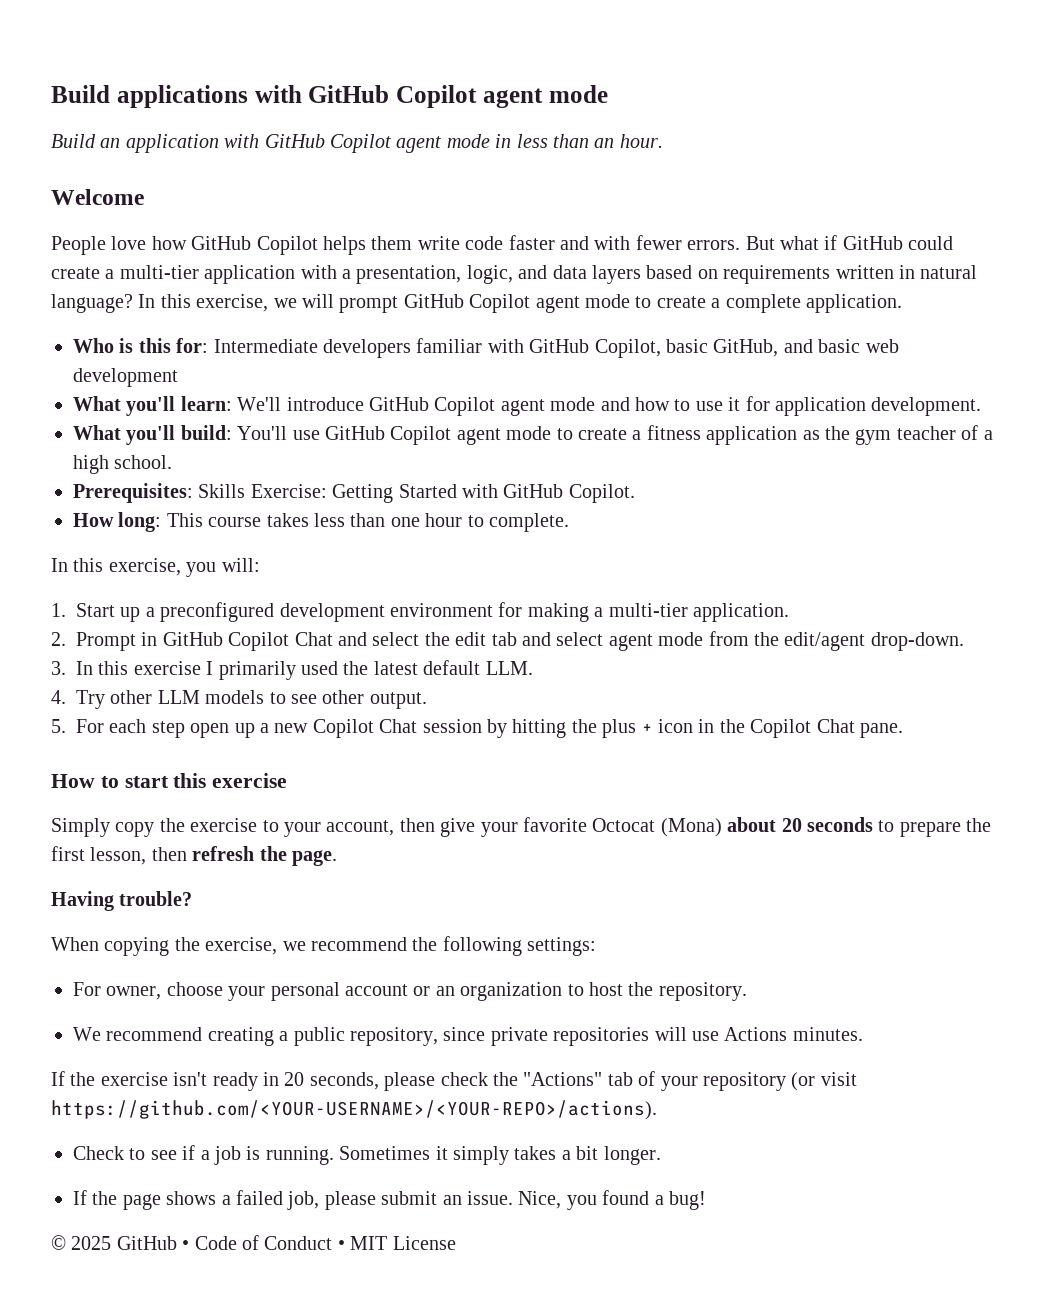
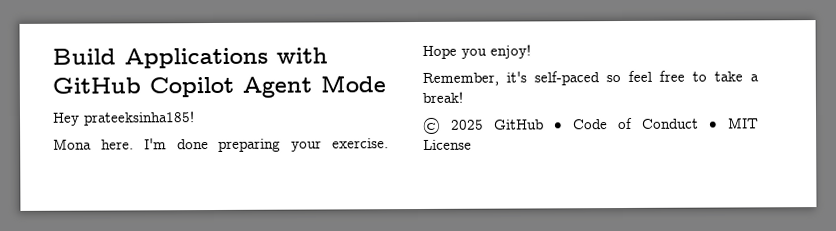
- Build applications with GitHub Copilot agent mode
- Build an application with GitHub Copilot agent mode in less than an hour.
- Welcome
- People love how GitHub Copilot helps them write code faster and with fewer errors. But what if GitHub could create a multi-tier application with a presentation, logic, and data layers based on requirements written in natural language? In this exercise, we will prompt GitHub Copilot agent mode to create a complete application.
- Who is this for: Intermediate developers familiar with GitHub Copilot, basic GitHub, and basic web development
- What you'll learn: We'll introduce GitHub Copilot agent mode and how to use it for application development.
- What you'll build: You'll use GitHub Copilot agent mode to create a fitness application as the gym teacher of a high school.
- Prerequisites: Skills Exercise: Getting Started with GitHub Copilot.
- How long: This course takes less than one hour to complete.
- In this exercise, you will:
- 1. Start up a preconfigured development environment for making a multi-tier application.
- 2. Prompt in GitHub Copilot Chat and select the edit tab and select agent mode from the edit/agent drop-down.
- 3. In this exercise I primarily used the latest default LLM.
- 4. Try other LLM models to see other output.
- 5. For each step open up a new Copilot Chat session by hitting the plus + icon in the Copilot Chat pane.
- How to start this exercise
- Simply copy the exercise to your account, then give your favorite Octocat (Mona) about 20 seconds to prepare the first lesson, then refresh the page.
- Having trouble?
- When copying the exercise, we recommend the following settings:
- For owner, choose your personal account or an organization to host the repository.
- We recommend creating a public repository, since private repositories will use Actions minutes.
- If the exercise isn't ready in 20 seconds, please check the "Actions" tab of your repository (or visit https://github.com/<YOUR-USERNAME>/<YOUR-REPO>/actions).
- Check to see if a job is running. Sometimes it simply takes a bit longer.
- If the page shows a failed job, please submit an issue. Nice, you found a bug!
+ Build Applications with GitHub Copilot Agent Mode
+ Hey prateeksinha185!
+ Mona here. I'm done preparing your exercise. Hope you enjoy!
+ Remember, it's self-paced so feel free to take a break!

